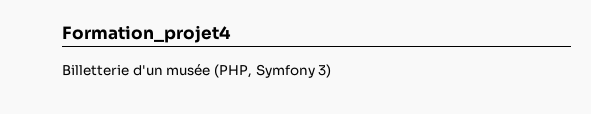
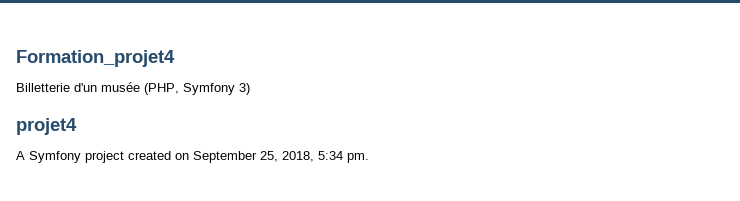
+ projet4
+ A Symfony project created on September 25, 2018, 5:34 pm.

